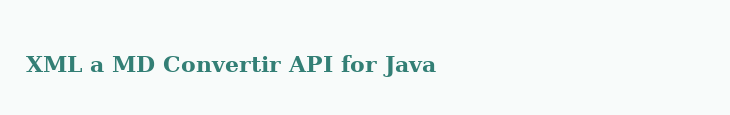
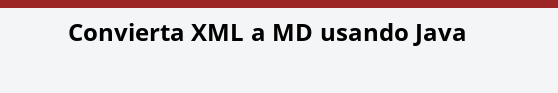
- XML a MD Convertir API for Java
+ Convierta XML a MD usando Java

